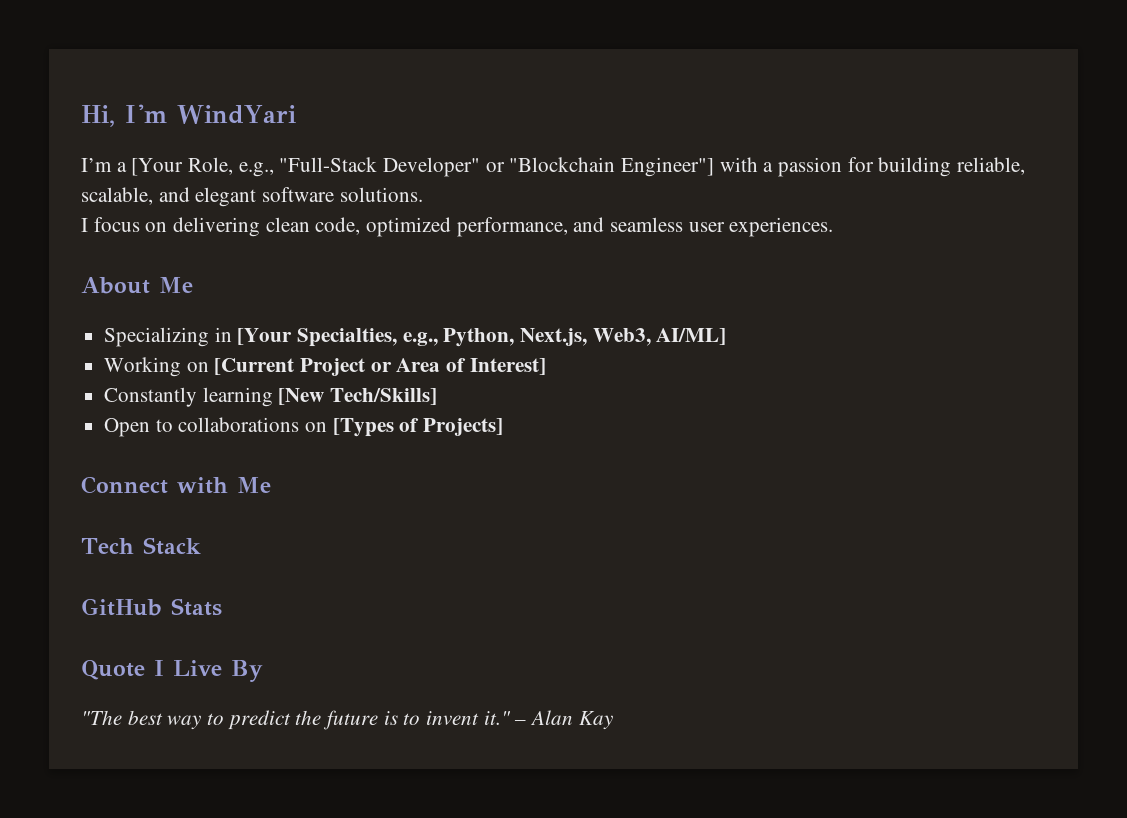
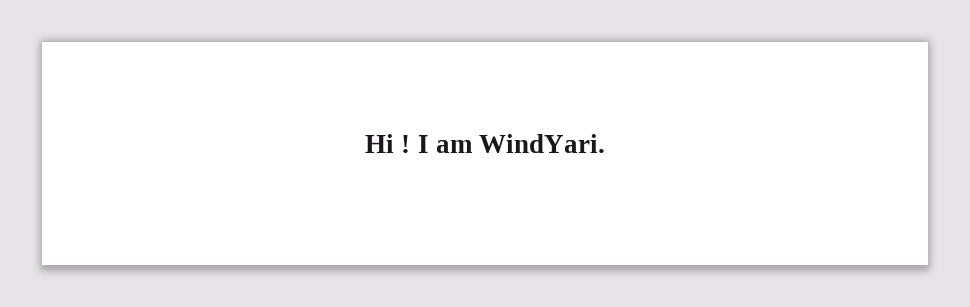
- Hi, I'm WindYari
- I’m a [Your Role, e.g., "Full-Stack Developer" or "Blockchain Engineer"] with a passion for building reliable, scalable, and elegant software solutions.
- I focus on delivering clean code, optimized performance, and seamless user experiences.
- About Me
- Specializing in [Your Specialties, e.g., Python, Next.js, Web3, AI/ML]
- Working on [Current Project or Area of Interest]
- Constantly learning [New Tech/Skills]
- Open to collaborations on [Types of Projects]
- Connect with Me
- Tech Stack
- GitHub Stats
- Quote I Live By
- "The best way to predict the future is to invent it." – Alan Kay
+ Hi ! I am WindYari.

